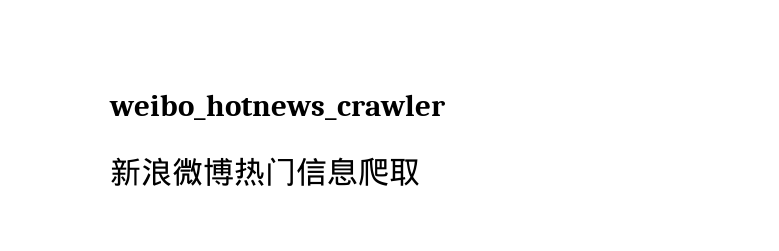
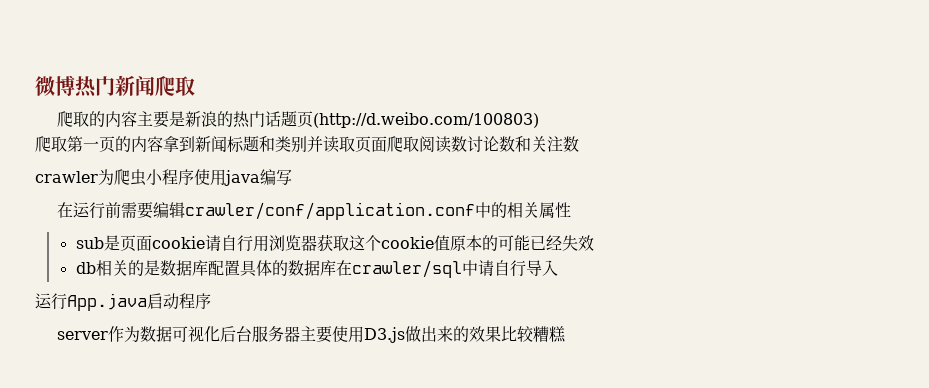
- weibo_hotnews_crawler
- 新浪微博热门信息爬取
+ 微博热门新闻爬取
+ 爬取的内容主要是新浪的热门话题页(http://d.weibo.com/100803)
+ 爬取第一页的内容拿到新闻标题和类别并读取页面爬取阅读数讨论数和关注数
+ crawler为爬虫小程序使用java编写
+ 在运行前需要编辑crawler/conf/application.conf中的相关属性
+ sub是页面cookie请自行用浏览器获取这个cookie值原本的可能已经失效
+ db相关的是数据库配置具体的数据库在crawler/sql中请自行导入
+ 运行App.java启动程序
+ server作为数据可视化后台服务器主要使用D3.js做出来的效果比较糟糕

